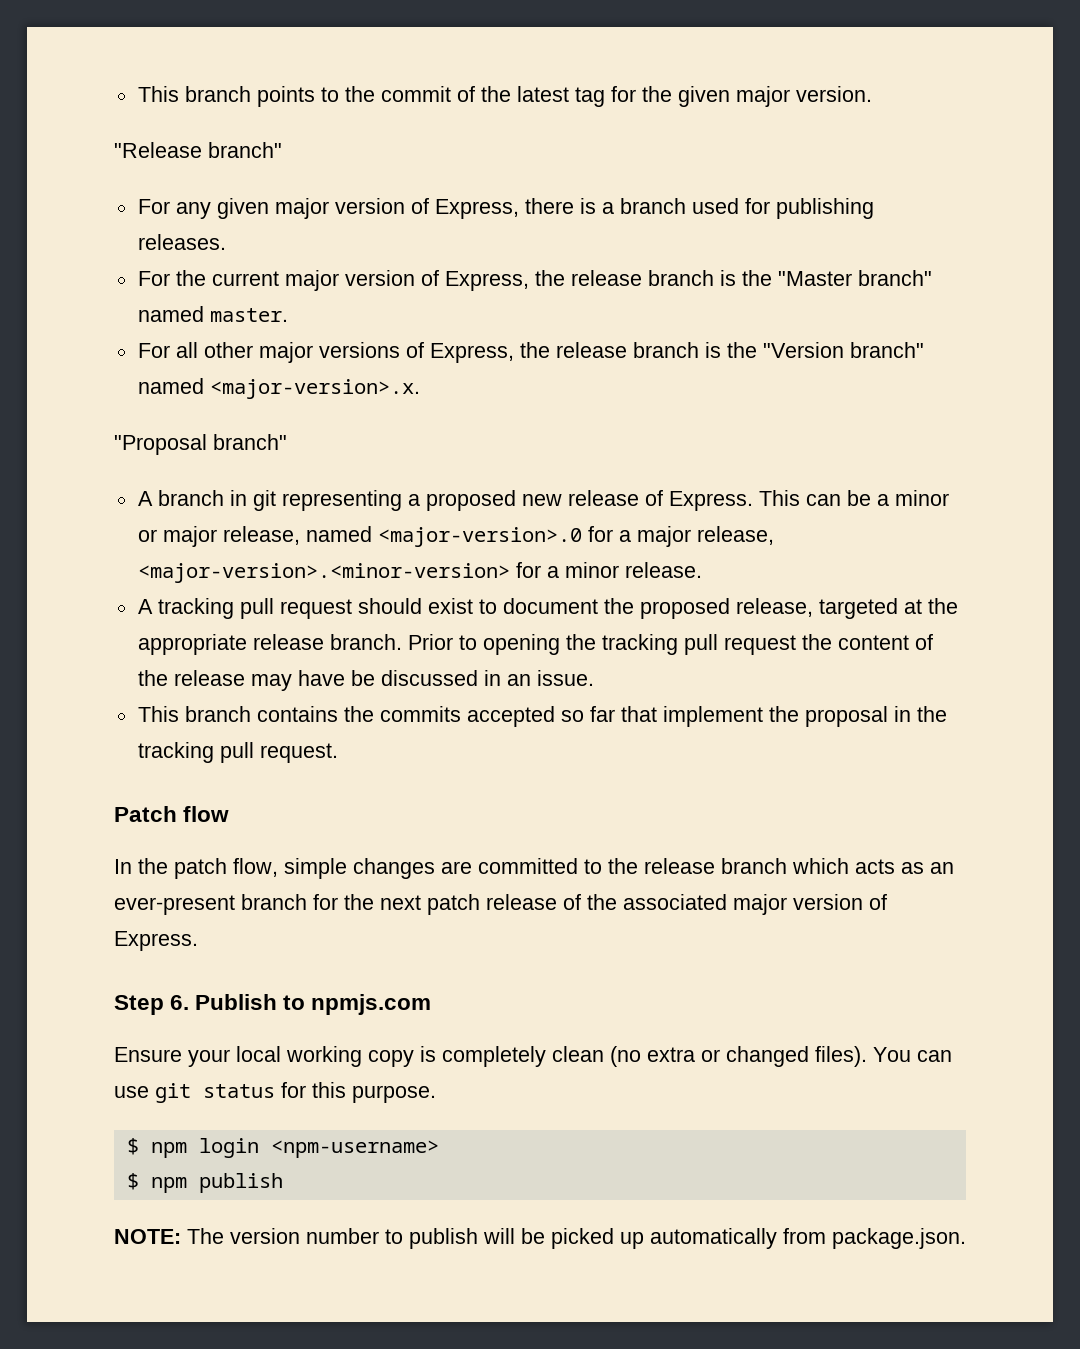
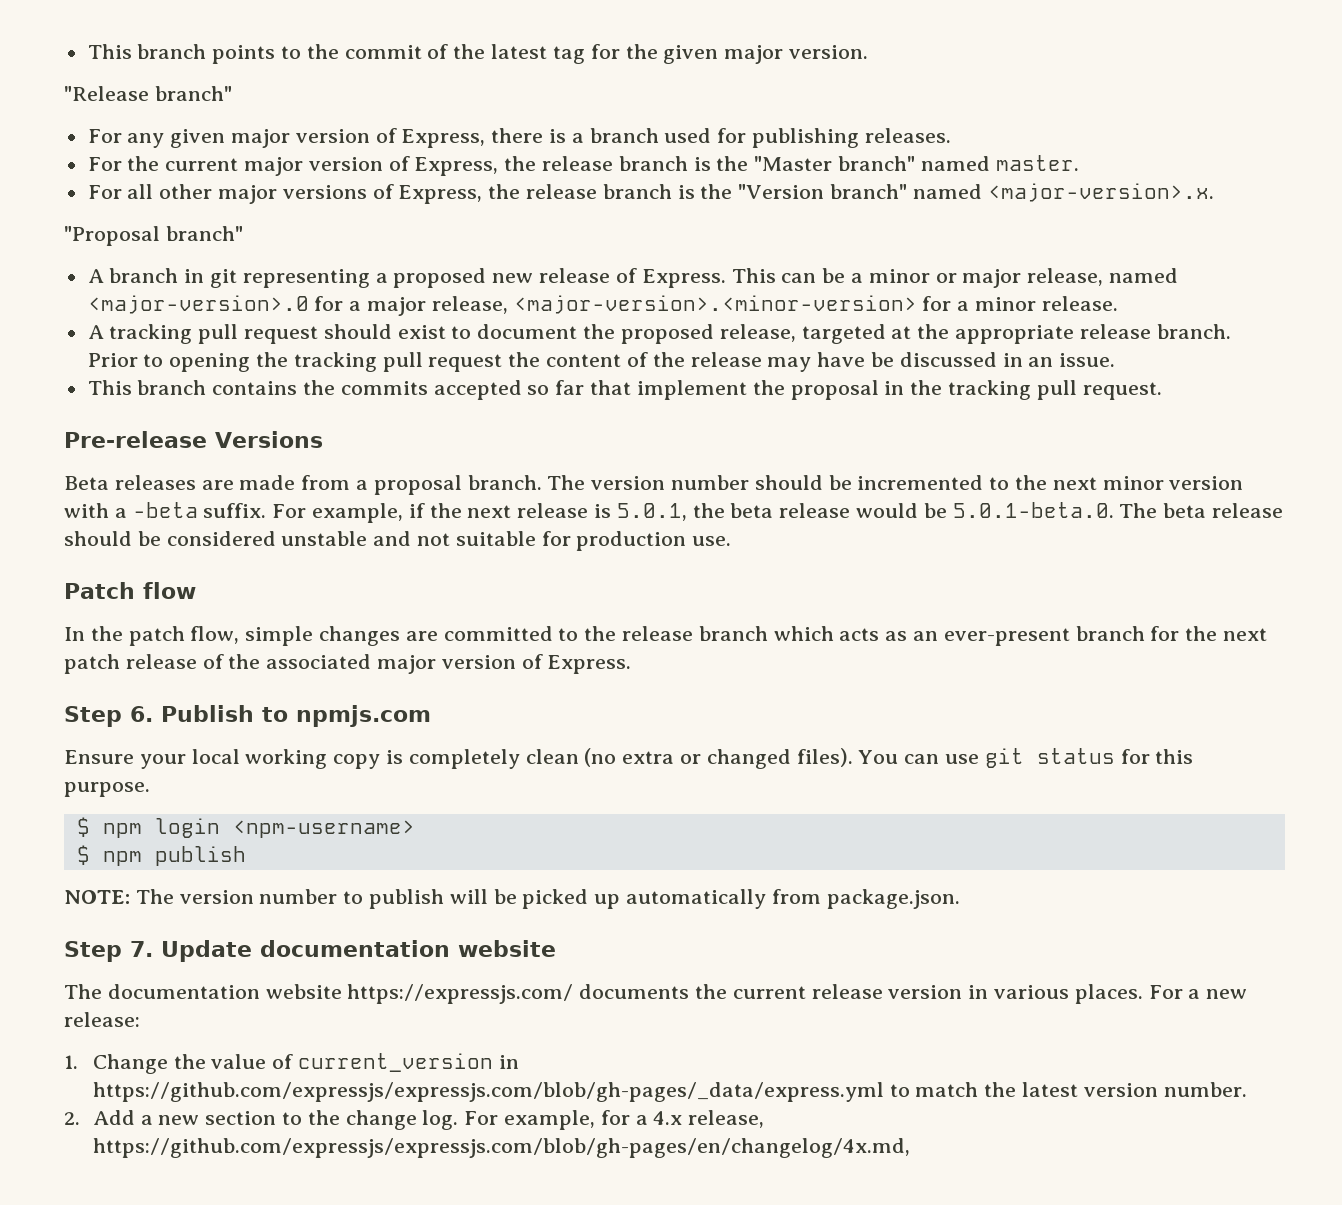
+ Pre-release Versions
+ Beta releases are made from a proposal branch. The version number should be incremented to the next minor version with a -beta suffix. For example, if the next release is 5.0.1, the beta release would be 5.0.1-beta.0. The beta release should be considered unstable and not suitable for production use.
+ Step 7. Update documentation website
+ The documentation website https://expressjs.com/ documents the current release version in various places. For a new release:
+ 1. Change the value of current_version in https://github.com/expressjs/expressjs.com/blob/gh-pages/_data/express.yml to match the latest version number.
+ 2. Add a new section to the change log. For example, for a 4.x release, https://github.com/expressjs/expressjs.com/blob/gh-pages/en/changelog/4x.md,

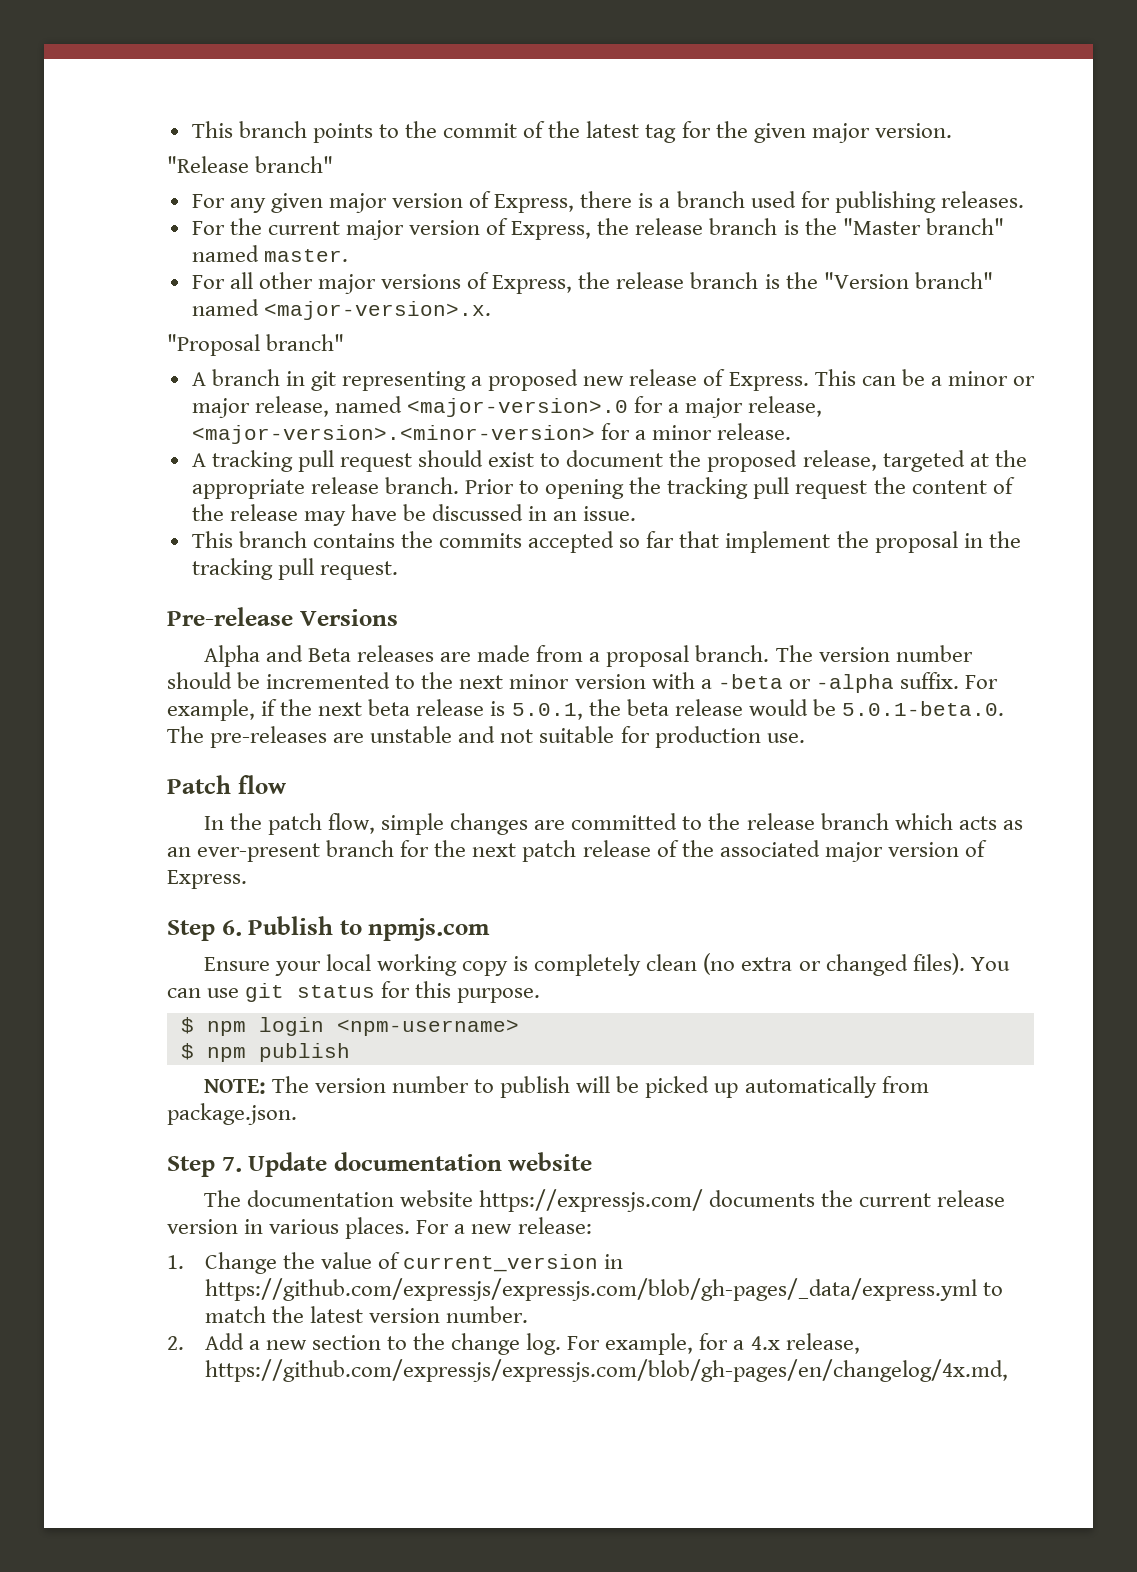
- Beta releases are made from a proposal branch.
+ Alpha and Beta releases are made from a proposal branch.
- The version number should be incremented to the next minor version with a -beta suffix.
+ The version number should be incremented to the next minor version with a -beta or -alpha suffix.
- For example, if the next release is 5.0.1, the beta release would be 5.0.1-beta.0. The beta release should be considered unstable and not suitable for production use.
+ For example, if the next beta release is 5.0.1, the beta release would be 5.0.1-beta.0. The pre-releases are unstable and not suitable for production use.

